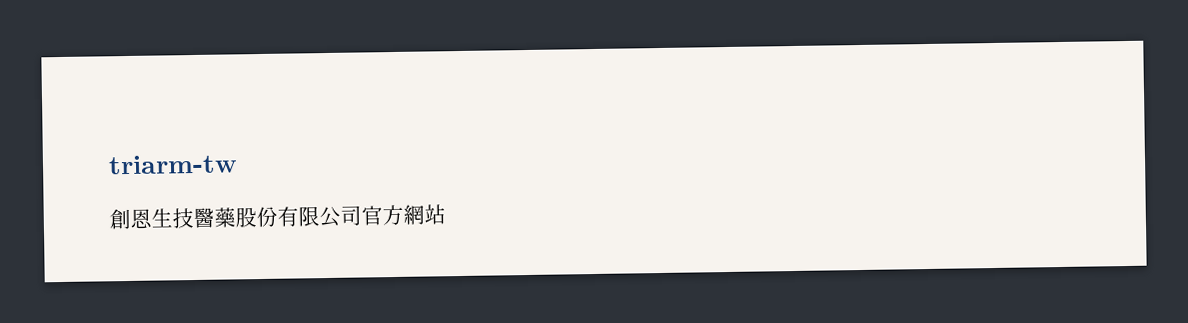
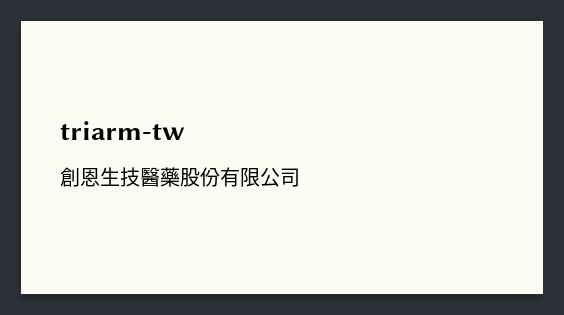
- 創恩生技醫藥股份有限公司官方網站
+ 創恩生技醫藥股份有限公司

